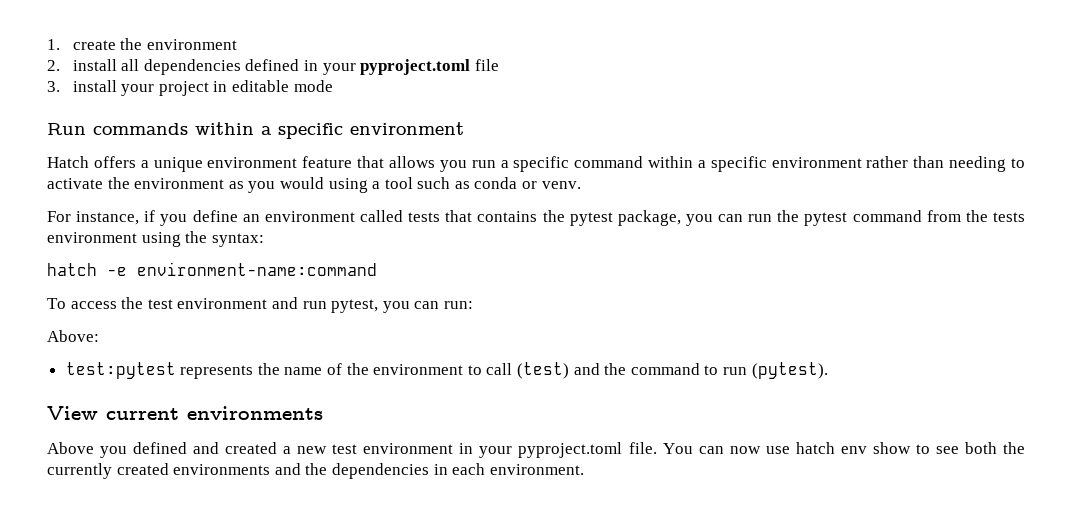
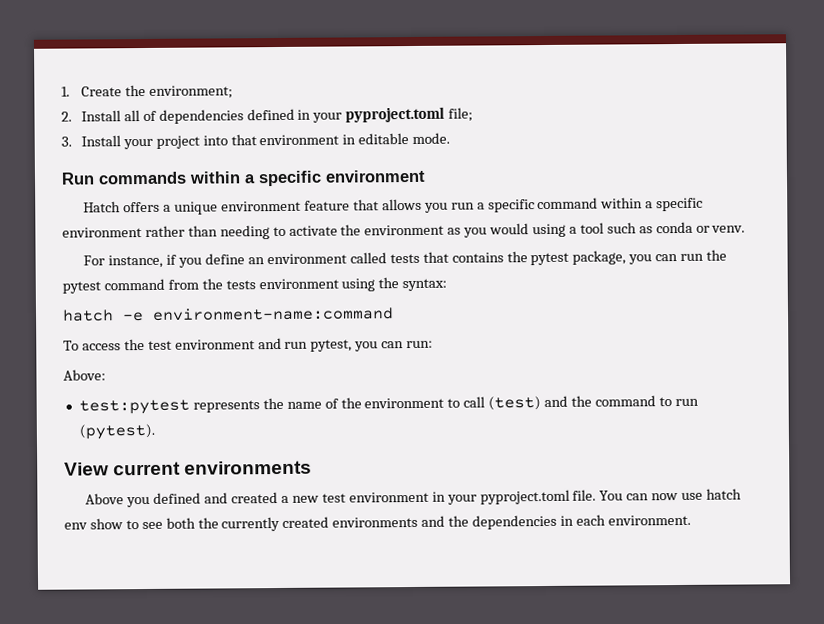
- 1. create the environment
- 2. install all dependencies defined in your pyproject.toml file
+ 1. Create the environment;
+ 2. Install all of dependencies defined in your pyproject.toml file;
- 3. install your project in editable mode
+ 3. Install your project into that environment in editable mode.

